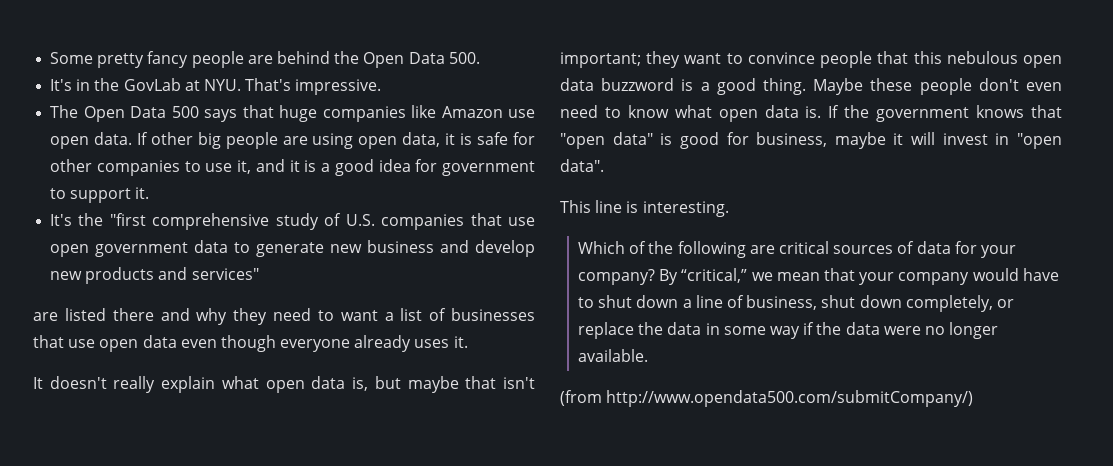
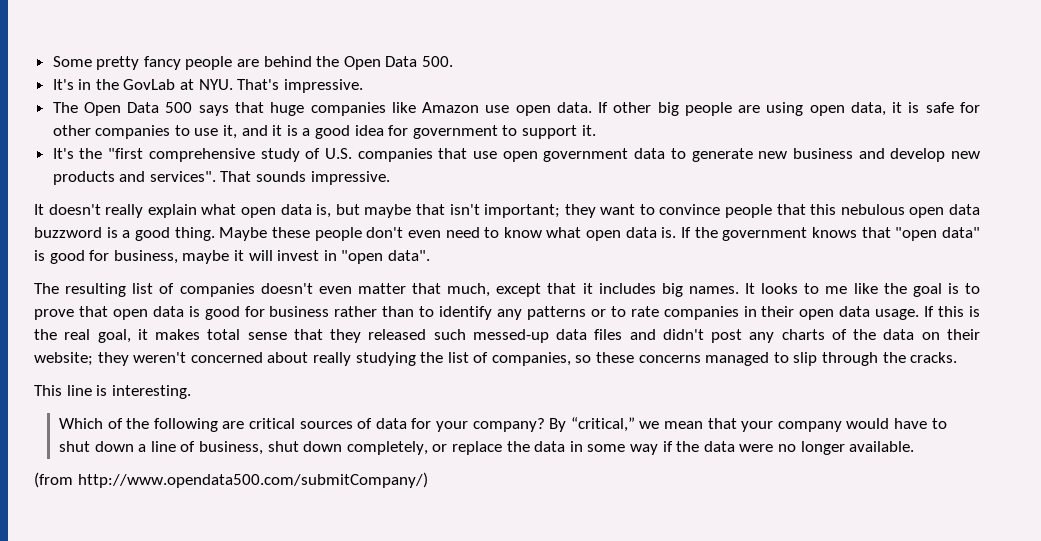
- It's the "first comprehensive study of U.S. companies that use open government data to generate new business and develop new products and services"
- are listed there and why they need to want a list of businesses that use open data even though everyone already uses it.
+ It's the "first comprehensive study of U.S. companies that use open government data to generate new business and develop new products and services". That sounds impressive.
+ The resulting list of companies doesn't even matter that much, except that it includes big names. It looks to me like the goal is to prove that open data is good for business rather than to identify any patterns or to rate companies in their open data usage. If this is the real goal, it makes total sense that they released such messed-up data files and didn't post any charts of the data on their website; they weren't concerned about really studying the list of companies, so these concerns managed to slip through the cracks.

